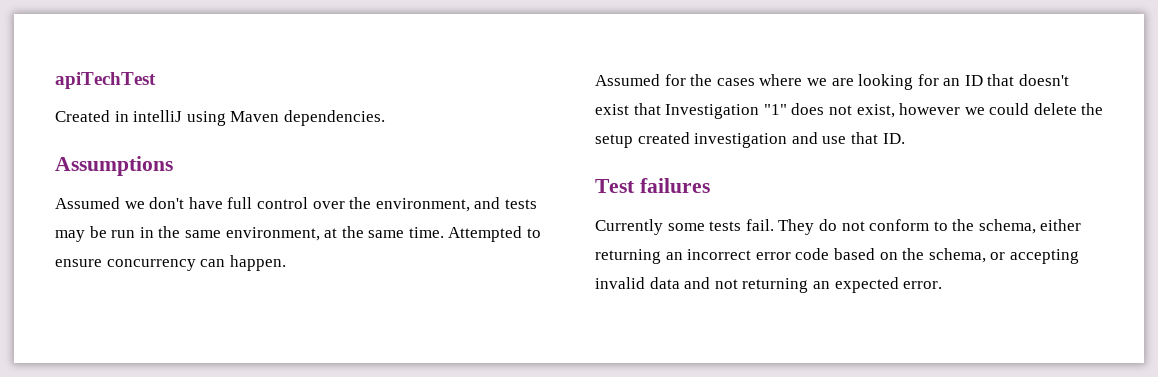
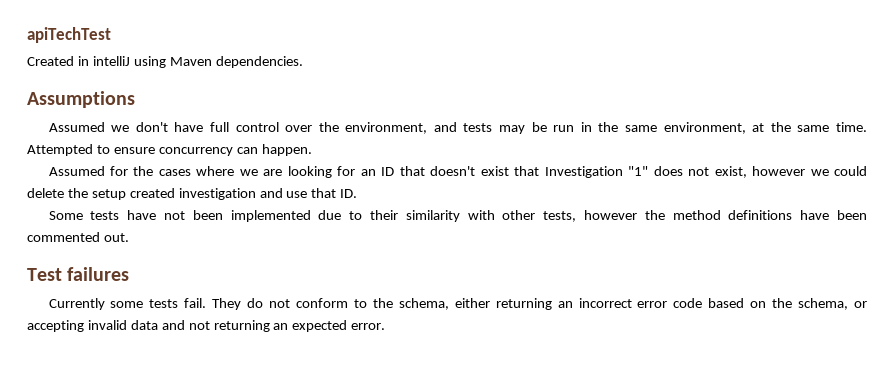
+ Some tests have not been implemented due to their similarity with other tests, however the method definitions have been commented out.

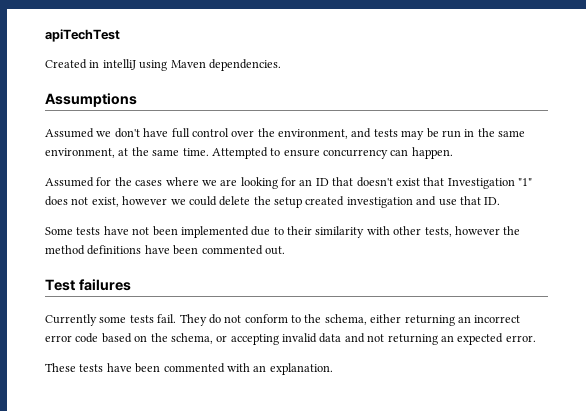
+ These tests have been commented with an explanation.

